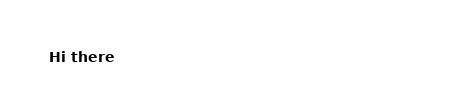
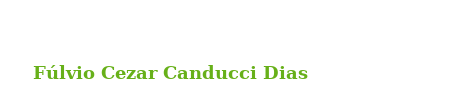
- Hi there
+ Fúlvio Cezar Canducci Dias

